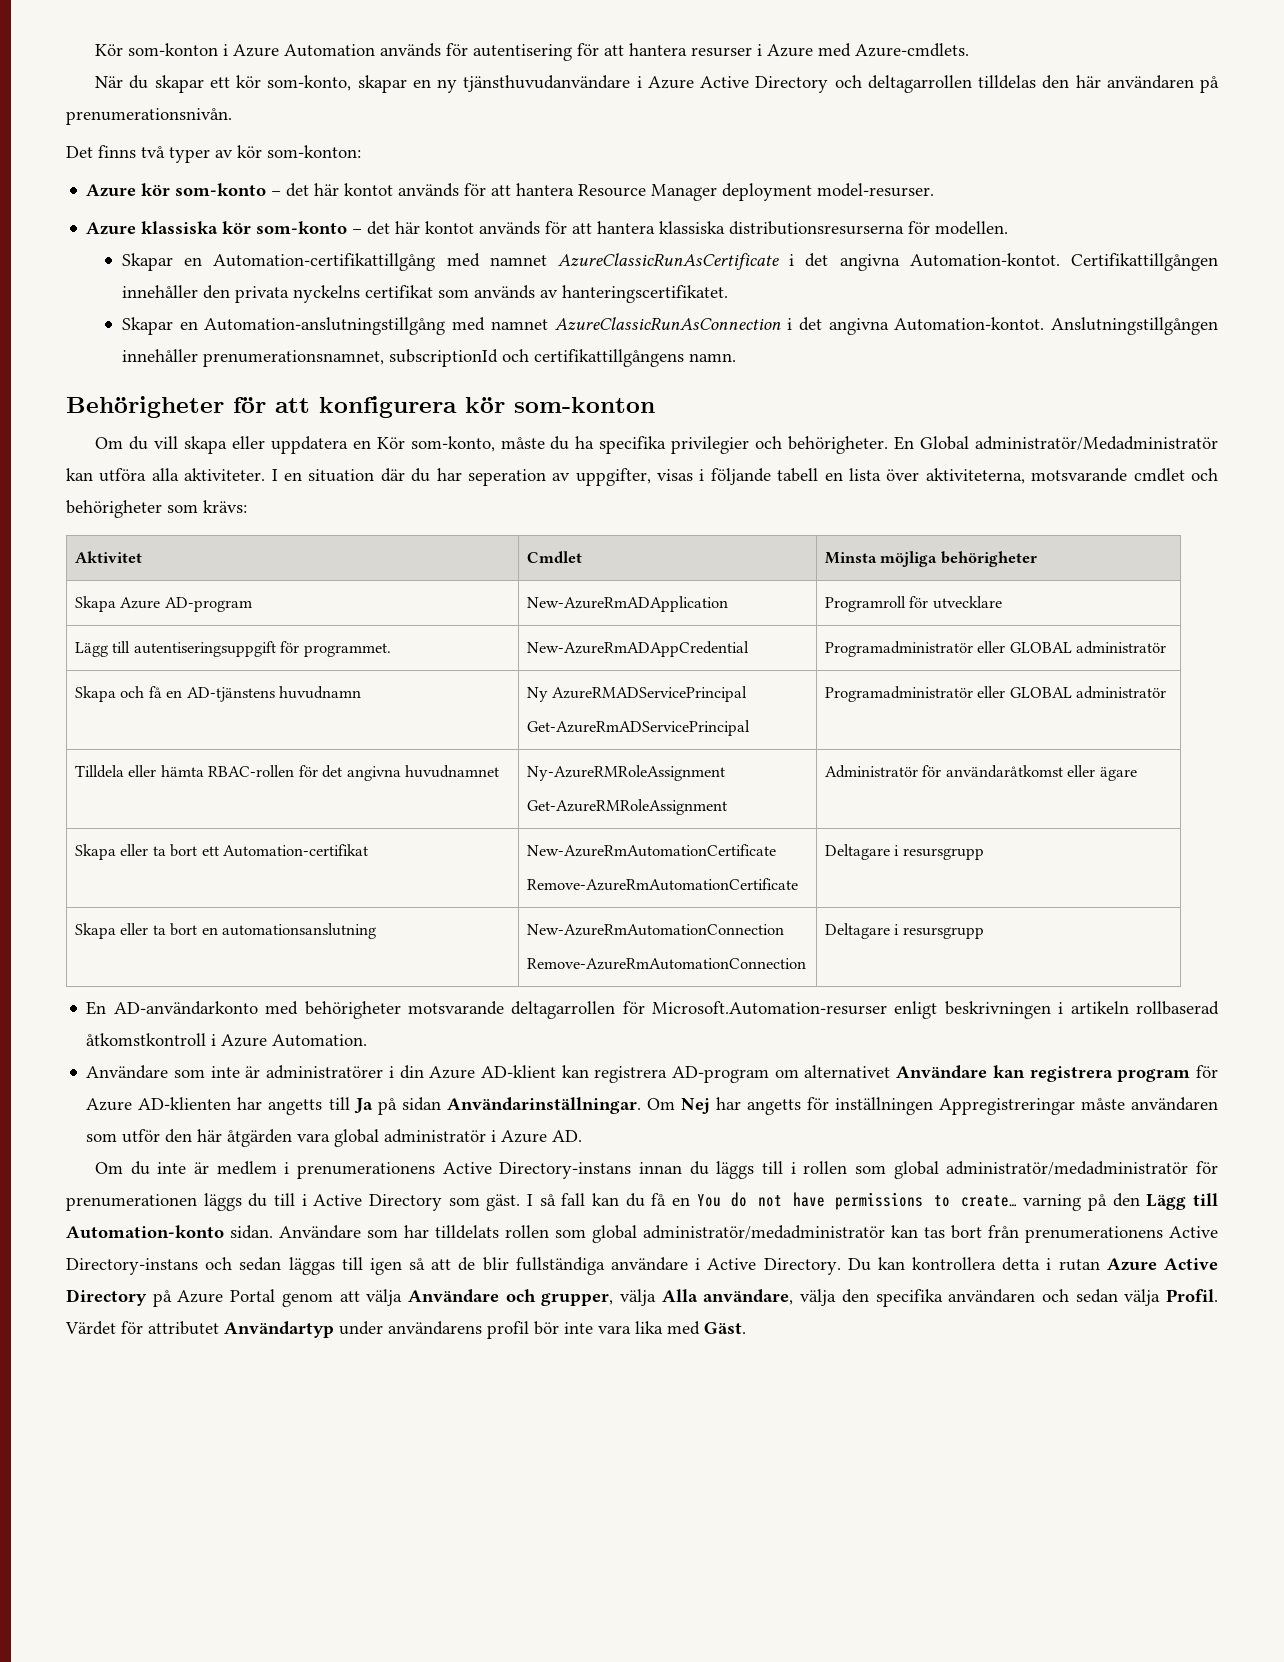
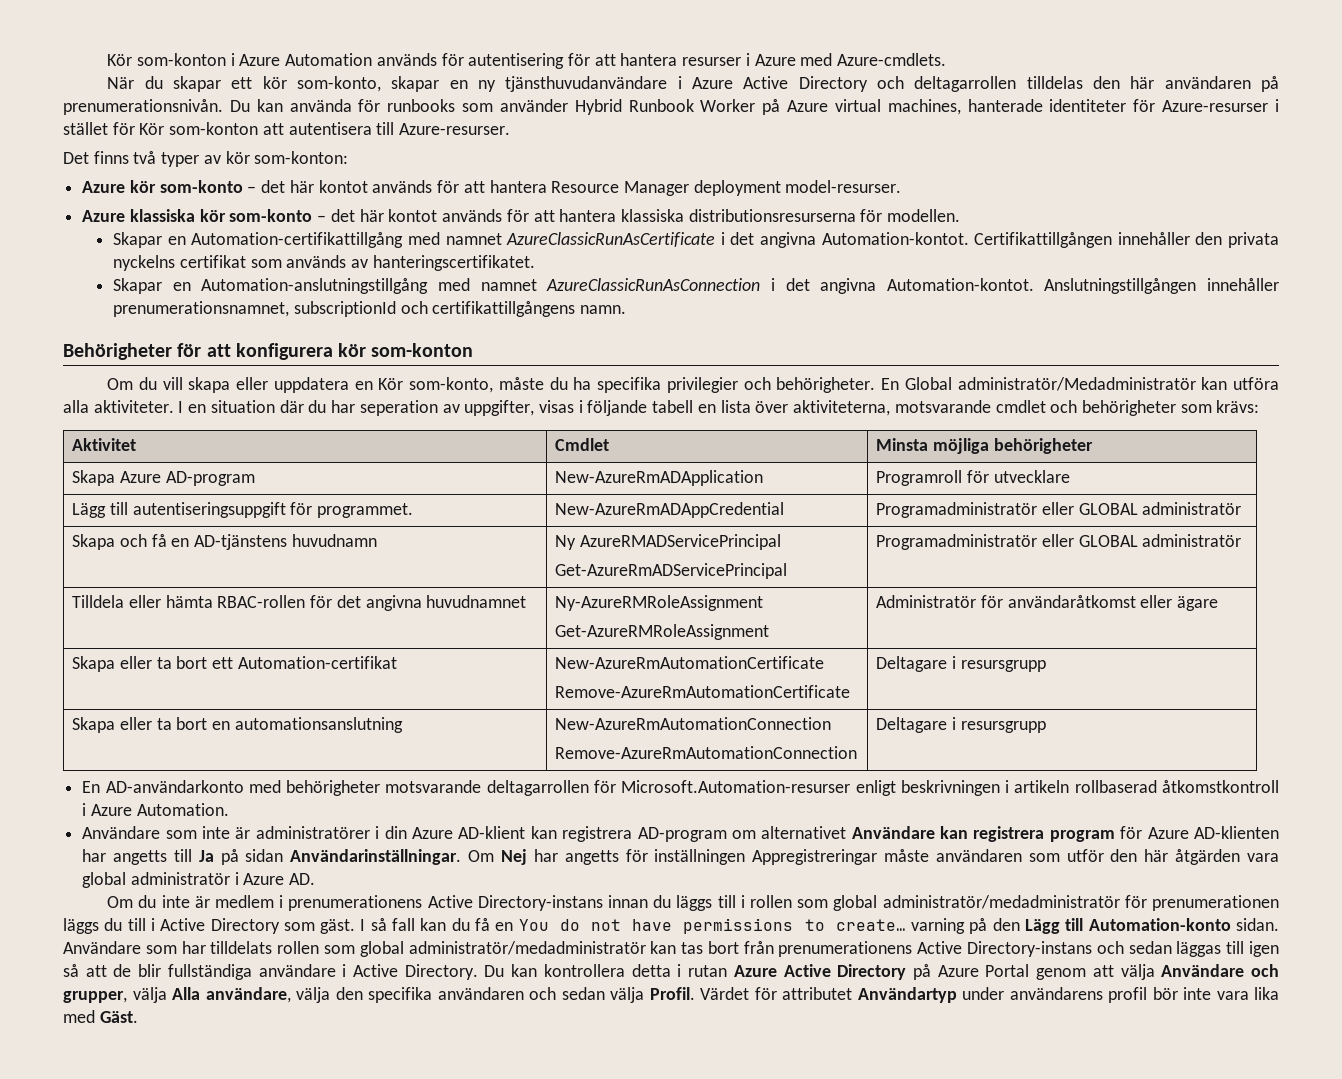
+ Du kan använda för runbooks som använder Hybrid Runbook Worker på Azure virtual machines, hanterade identiteter för Azure-resurser i stället för Kör som-konton att autentisera till Azure-resurser.

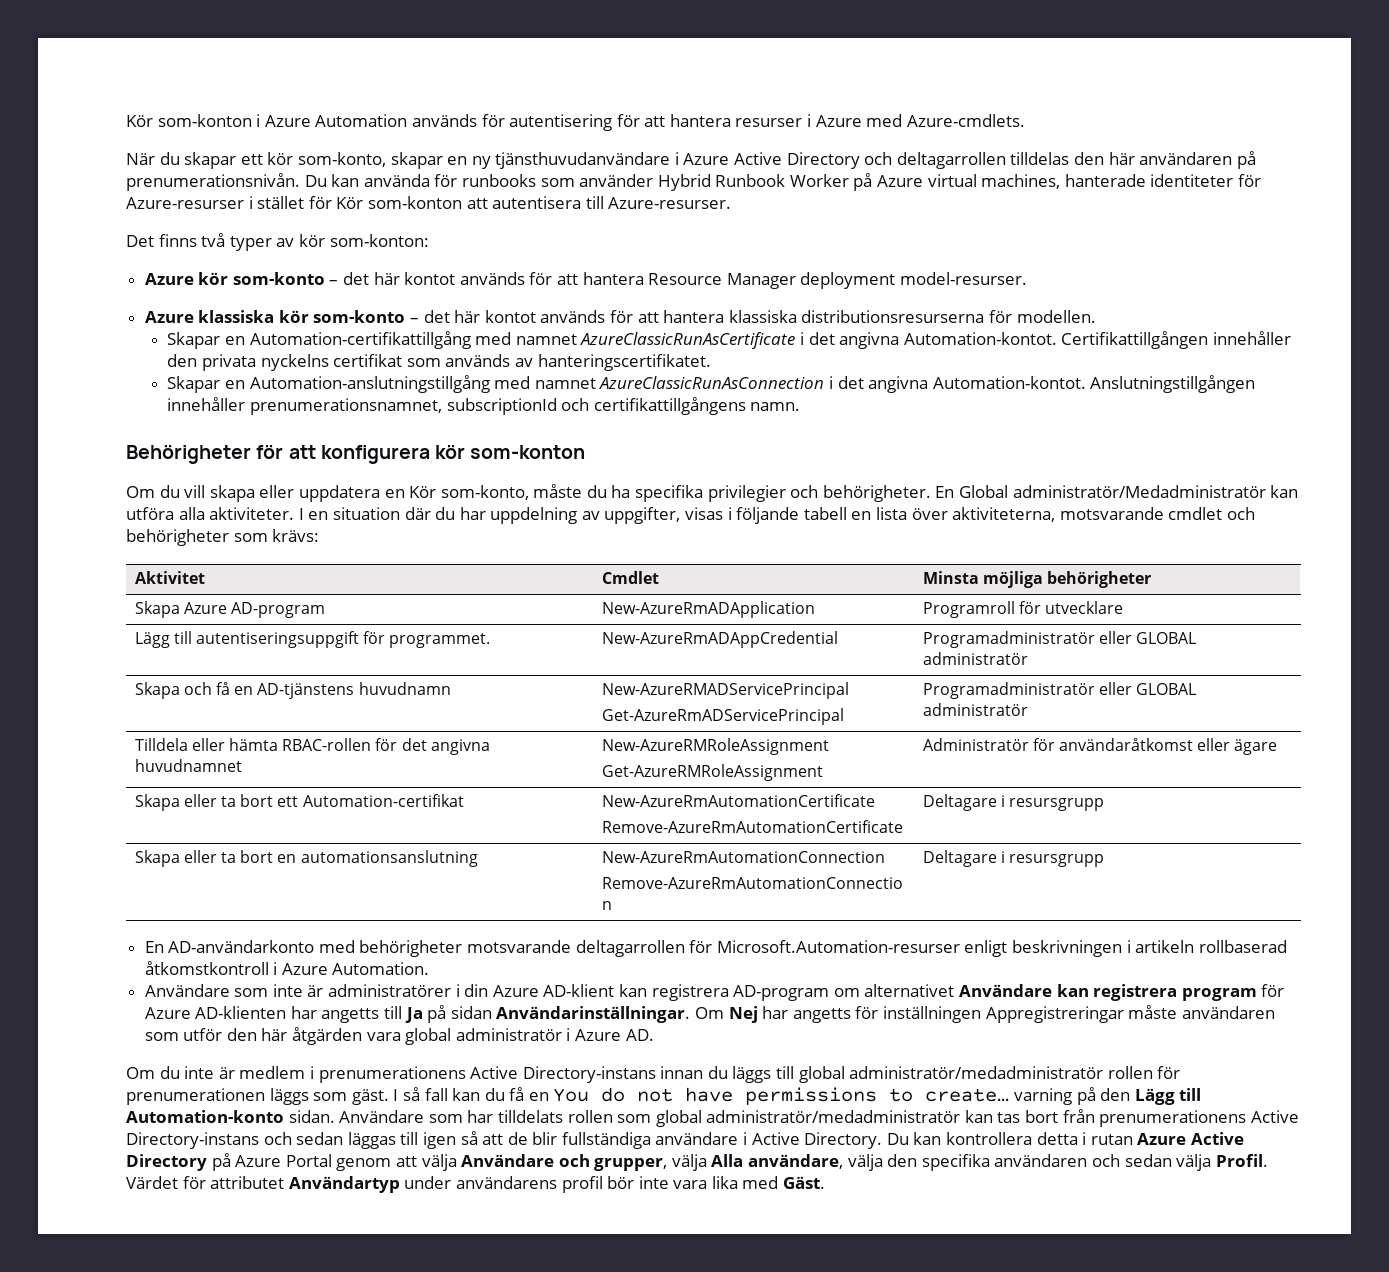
- I en situation där du har seperation av uppgifter, visas i följande tabell en lista över aktiviteterna, motsvarande cmdlet och behörigheter som krävs:
+ I en situation där du har uppdelning av uppgifter, visas i följande tabell en lista över aktiviteterna, motsvarande cmdlet och behörigheter som krävs:
- Skapa och få en AD-tjänstens huvudnamn | Ny AzureRMADServicePrincipal
+ Skapa och få en AD-tjänstens huvudnamn | New-AzureRMADServicePrincipal
- Tilldela eller hämta RBAC-rollen för det angivna huvudnamnet | Ny-AzureRMRoleAssignment
+ Tilldela eller hämta RBAC-rollen för det angivna huvudnamnet | New-AzureRMRoleAssignment
- Om du inte är medlem i prenumerationens Active Directory-instans innan du läggs till i rollen som global administratör/medadministratör för prenumerationen läggs du till i Active Directory som gäst.
+ Om du inte är medlem i prenumerationens Active Directory-instans innan du läggs till global administratör/medadministratör rollen för prenumerationen läggs som gäst.

